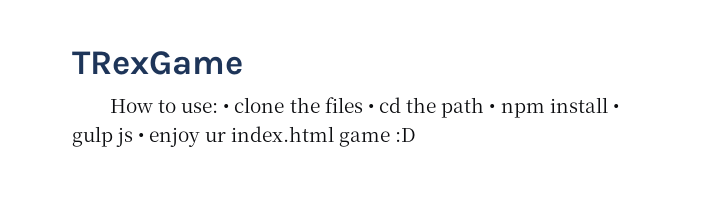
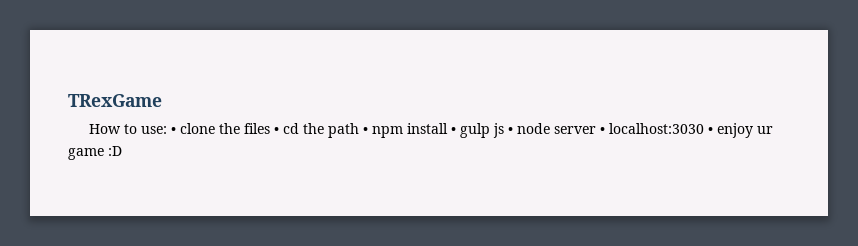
- How to use: • clone the files • cd the path • npm install • gulp js • enjoy ur index.html game :D
+ How to use: • clone the files • cd the path • npm install • gulp js • node server • localhost:3030 • enjoy ur game :D

